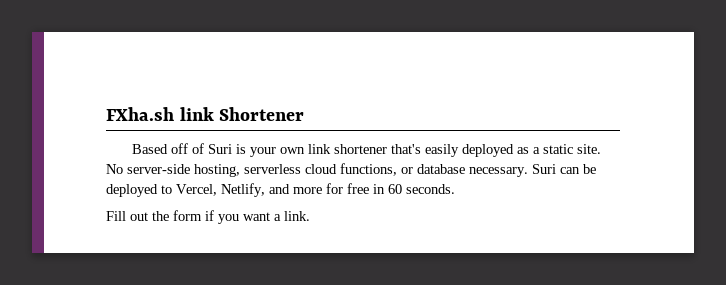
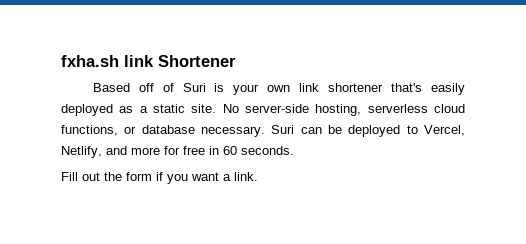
- FXha.sh link Shortener
+ fxha.sh link Shortener

